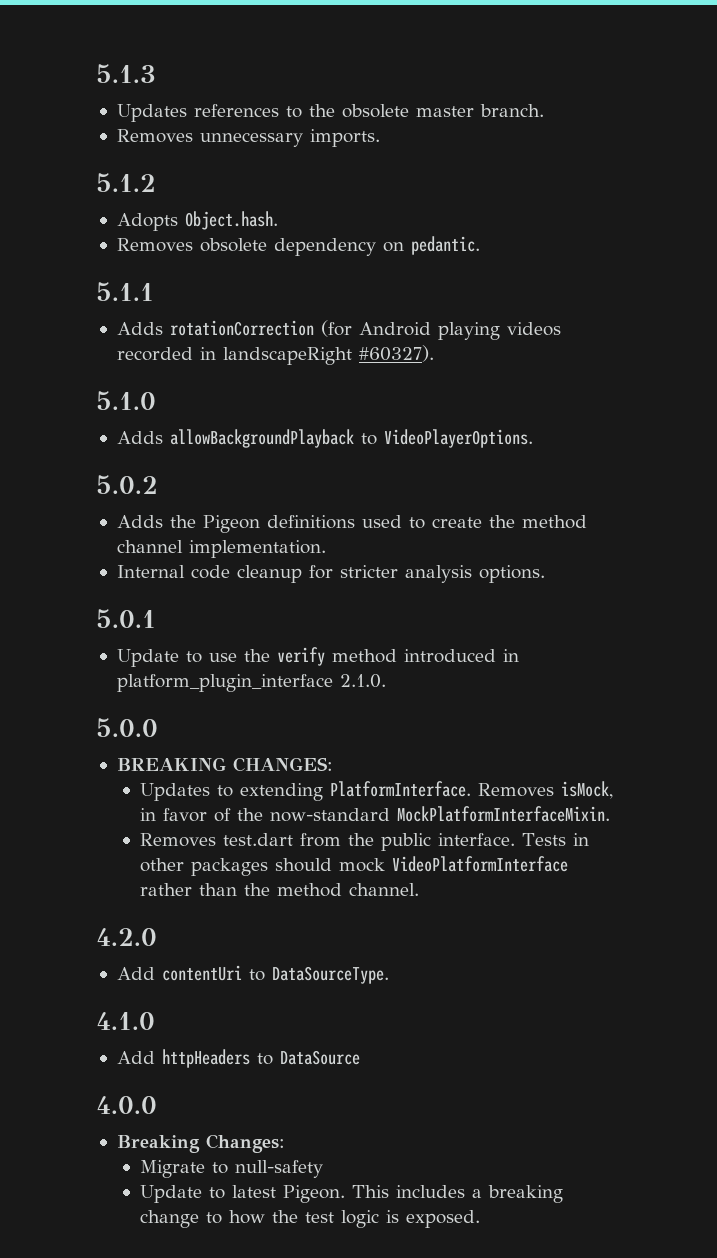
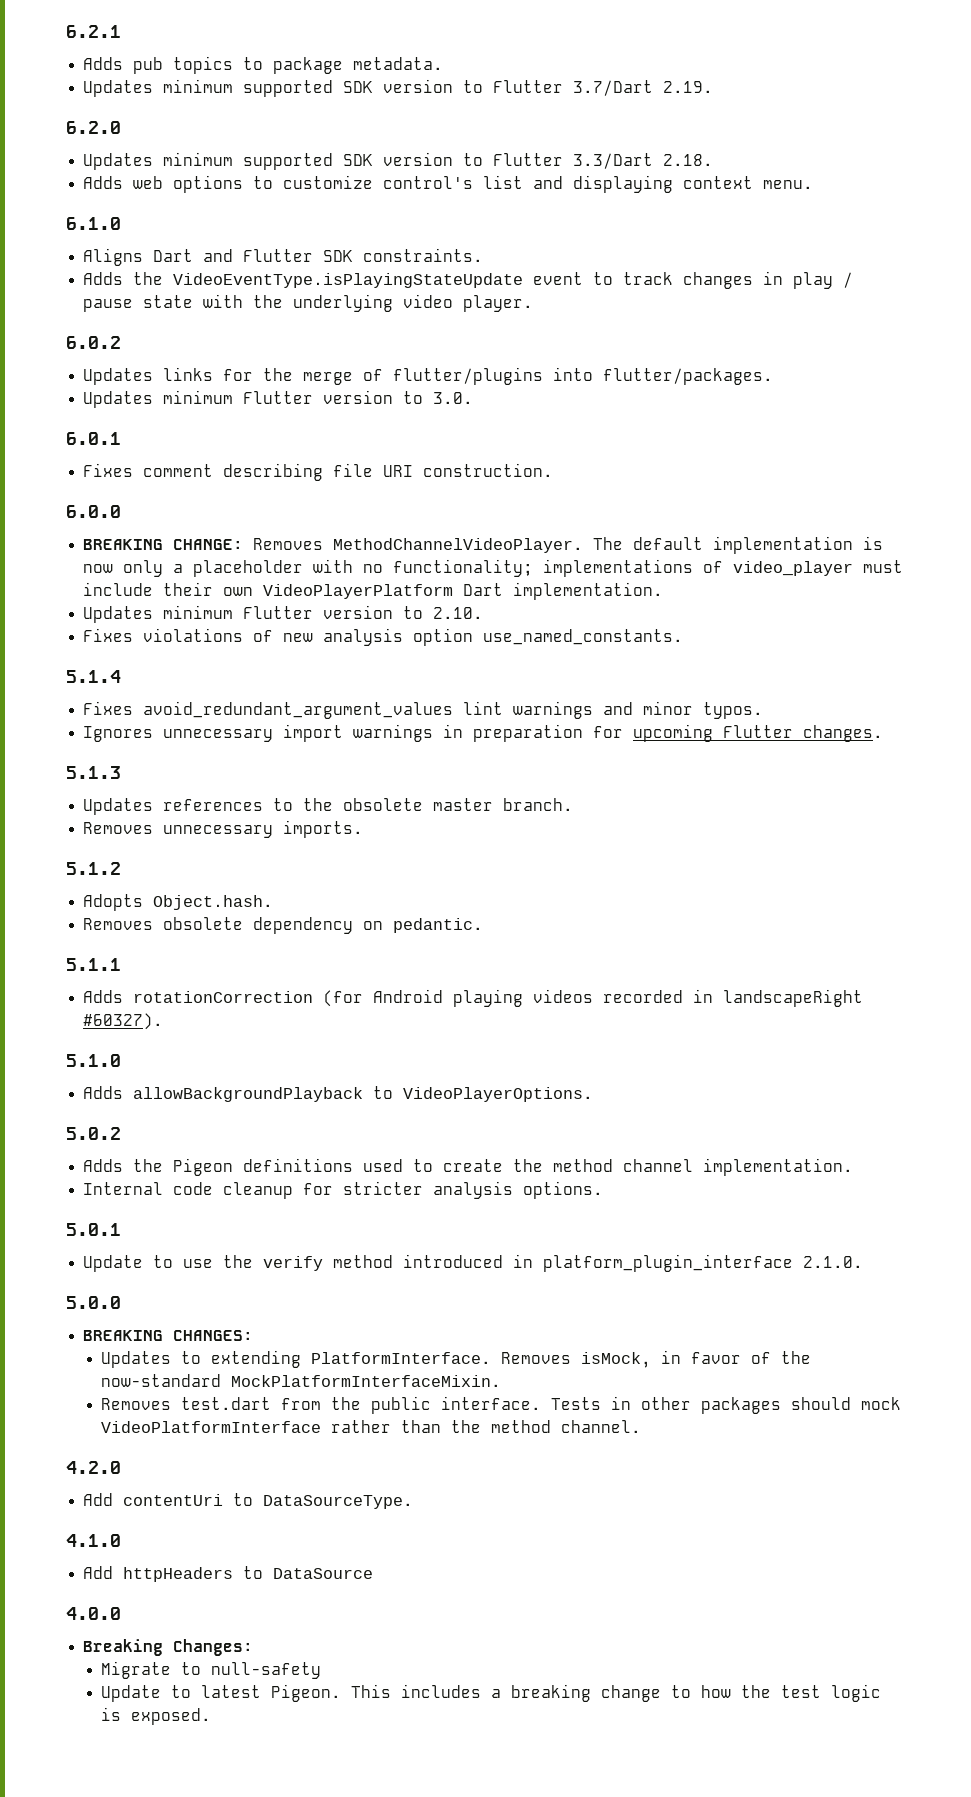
+ 6.2.1
+ Adds pub topics to package metadata.
+ Updates minimum supported SDK version to Flutter 3.7/Dart 2.19.
+ 6.2.0
+ Updates minimum supported SDK version to Flutter 3.3/Dart 2.18.
+ Adds web options to customize control's list and displaying context menu.
+ 6.1.0
+ Aligns Dart and Flutter SDK constraints.
+ Adds the VideoEventType.isPlayingStateUpdate event to track changes in play / pause state with the underlying video player.
+ 6.0.2
+ Updates links for the merge of flutter/plugins into flutter/packages.
+ Updates minimum Flutter version to 3.0.
+ 6.0.1
+ Fixes comment describing file URI construction.
+ 6.0.0
+ BREAKING CHANGE: Removes MethodChannelVideoPlayer. The default implementation is now only a placeholder with no functionality; implementations of video_player must include their own VideoPlayerPlatform Dart implementation.
+ Updates minimum Flutter version to 2.10.
+ Fixes violations of new analysis option use_named_constants.
+ 5.1.4
+ Fixes avoid_redundant_argument_values lint warnings and minor typos.
+ Ignores unnecessary import warnings in preparation for upcoming Flutter changes.

